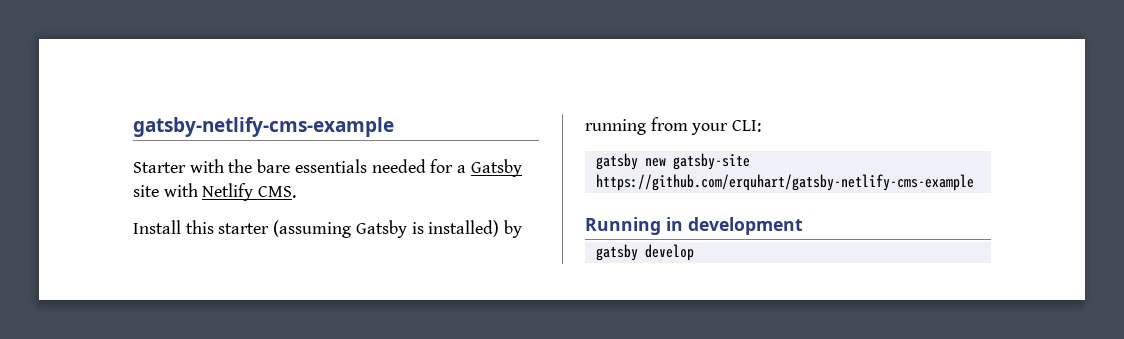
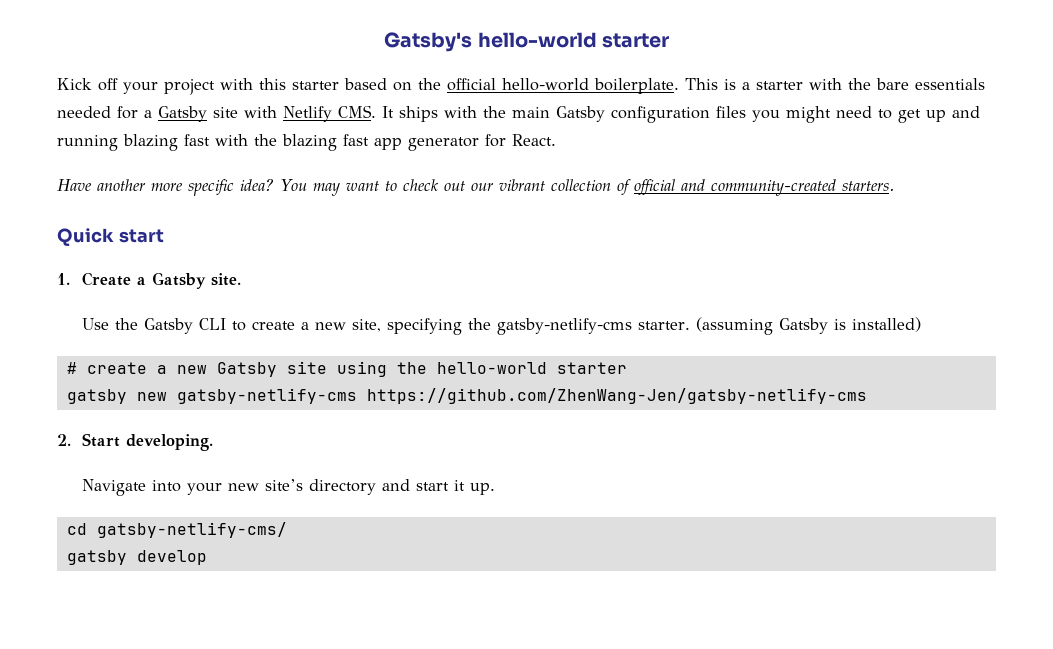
- gatsby-netlify-cms-example
- Starter with the bare essentials needed for a Gatsby site with Netlify CMS.
- Install this starter (assuming Gatsby is installed) by running from your CLI:
- gatsby new gatsby-site https://github.com/erquhart/gatsby-netlify-cms-example
- Running in development
+ Gatsby's hello-world starter
+ Kick off your project with this starter based on the official hello-world boilerplate. This is a starter with the bare essentials needed for a Gatsby site with Netlify CMS. It ships with the main Gatsby configuration files you might need to get up and running blazing fast with the blazing fast app generator for React.
+ Have another more specific idea? You may want to check out our vibrant collection of official and community-created starters.
+ Quick start
+ 1. Create a Gatsby site.
+ Use the Gatsby CLI to create a new site, specifying the gatsby-netlify-cms starter. (assuming Gatsby is installed)
+ # create a new Gatsby site using the hello-world starter
+ gatsby new gatsby-netlify-cms https://github.com/ZhenWang-Jen/gatsby-netlify-cms
+ 2. Start developing.
+ Navigate into your new site’s directory and start it up.
+ cd gatsby-netlify-cms/

